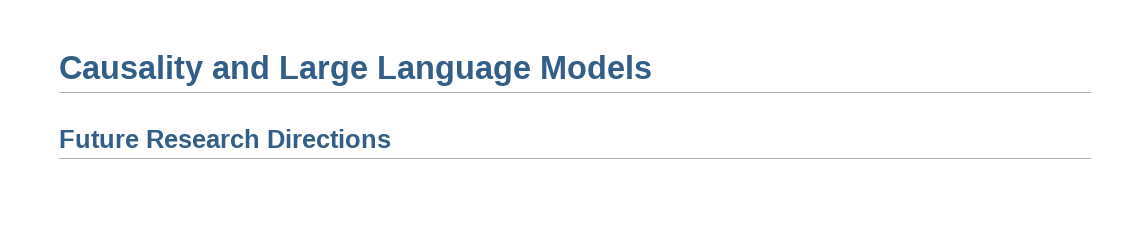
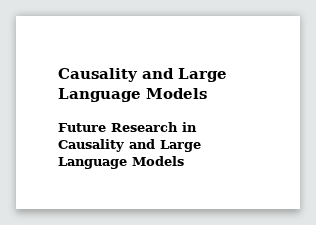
- Future Research Directions
+ Future Research in Causality and Large Language Models

